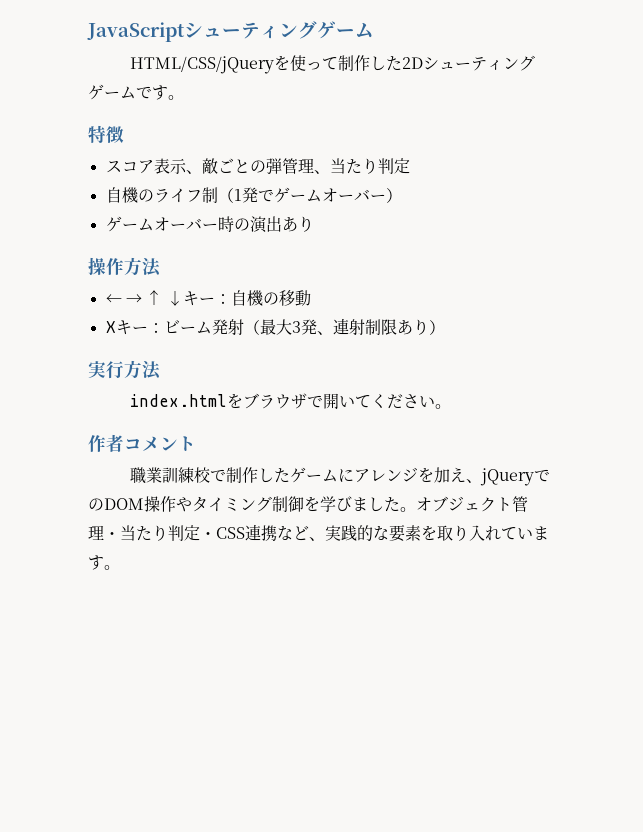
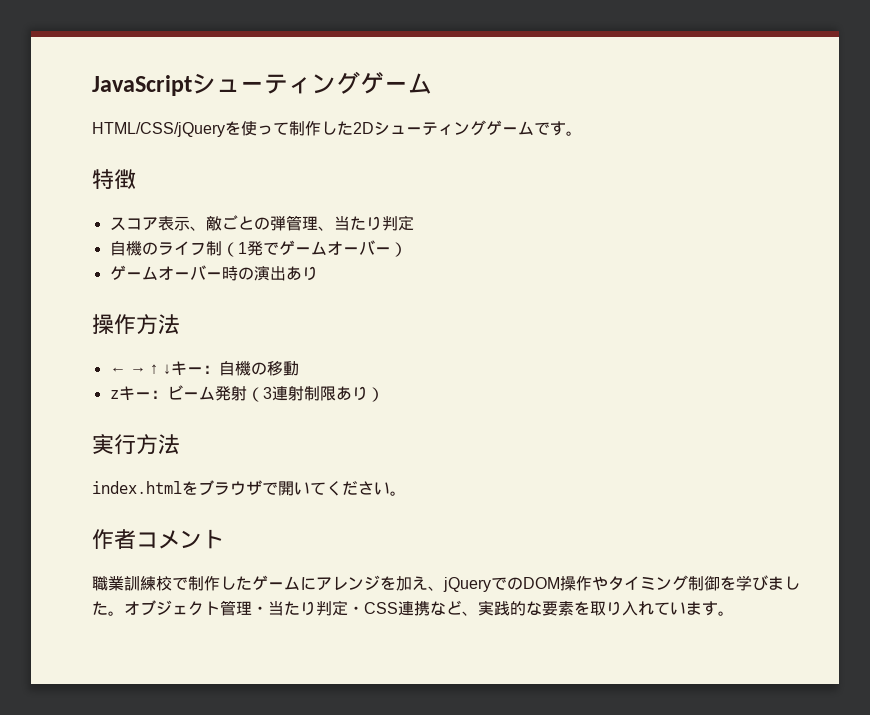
- Xキー：ビーム発射（最大3発、連射制限あり）
+ zキー：ビーム発射（3連射制限あり）

